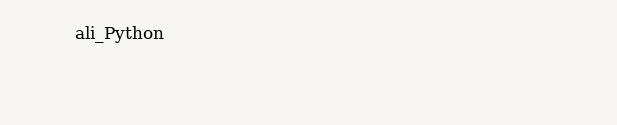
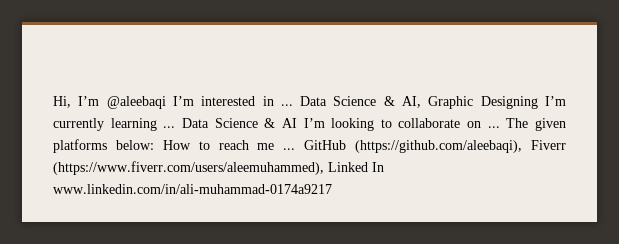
- ali_Python
+ Hi, I’m @aleebaqi I’m interested in ... Data Science & AI, Graphic Designing I’m currently learning ... Data Science & AI I’m looking to collaborate on ... The given platforms below: How to reach me ... GitHub (https://github.com/aleebaqi), Fiverr (https://www.fiverr.com/users/aleemuhammed), Linked In www.linkedin.com/in/ali-muhammad-0174a9217

